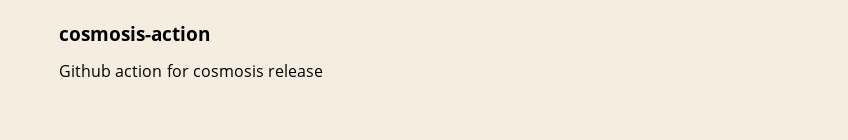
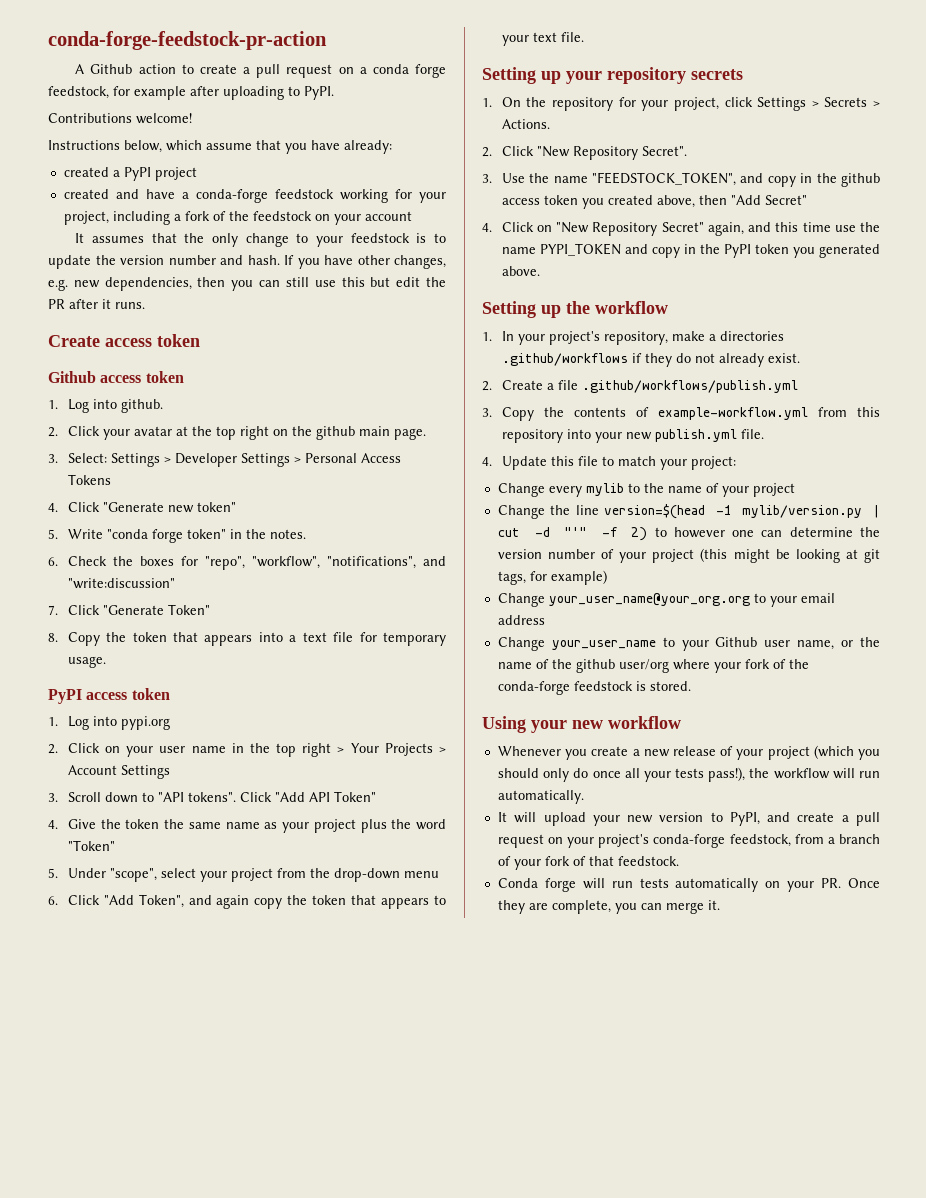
- cosmosis-action
- Github action for cosmosis release
+ conda-forge-feedstock-pr-action
+ A Github action to create a pull request on a conda forge feedstock, for example after uploading to PyPI.
+ Contributions welcome!
+ Instructions below, which assume that you have already:
+ created a PyPI project
+ created and have a conda-forge feedstock working for your project, including a fork of the feedstock on your account
+ It assumes that the only change to your feedstock is to update the version number and hash. If you have other changes, e.g. new dependencies, then you can still use this but edit the PR after it runs.
+ Create access token
+ Github access token
+ 1. Log into github.
+ 2. Click your avatar at the top right on the github main page.
+ 3. Select: Settings > Developer Settings > Personal Access Tokens
+ 4. Click "Generate new token"
+ 5. Write "conda forge token" in the notes.
+ 6. Check the boxes for "repo", "workflow", "notifications", and "write:discussion"
+ 7. Click "Generate Token"
+ 8. Copy the token that appears into a text file for temporary usage.
+ PyPI access token
+ 1. Log into pypi.org
+ 2. Click on your user name in the top right > Your Projects > Account Settings
+ 3. Scroll down to "API tokens". Click "Add API Token"
+ 4. Give the token the same name as your project plus the word "Token"
+ 5. Under "scope", select your project from the drop-down menu
+ 6. Click "Add Token", and again copy the token that appears to your text file.
+ Setting up your repository secrets
+ 1. On the repository for your project, click Settings > Secrets > Actions.
+ 2. Click "New Repository Secret".
+ 3. Use the name "FEEDSTOCK_TOKEN", and copy in the github access token you created above, then "Add Secret"
+ 4. Click on "New Repository Secret" again, and this time use the name PYPI_TOKEN and copy in the PyPI token you generated above.
+ Setting up the workflow
+ 1. In your project's repository, make a directories .github/workflows if they do not already exist.
+ 2. Create a file .github/workflows/publish.yml
+ 3. Copy the contents of example-workflow.yml from this repository into your new publish.yml file.
+ 4. Update this file to match your project:
+ Change every mylib to the name of your project
+ Change the line version=$(head -1 mylib/version.py | cut -d "'" -f 2) to however one can determine the version number of your project (this might be looking at git tags, for example)
+ Change your_user_name@your_org.org to your email address
+ Change your_user_name to your Github user name, or the name of the github user/org where your fork of the conda-forge feedstock is stored.
+ Using your new workflow
+ Whenever you create a new release of your project (which you should only do once all your tests pass!), the workflow will run automatically.
+ It will upload your new version to PyPI, and create a pull request on your project's conda-forge feedstock, from a branch of your fork of that feedstock.
+ Conda forge will run tests automatically on your PR. Once they are complete, you can merge it.

